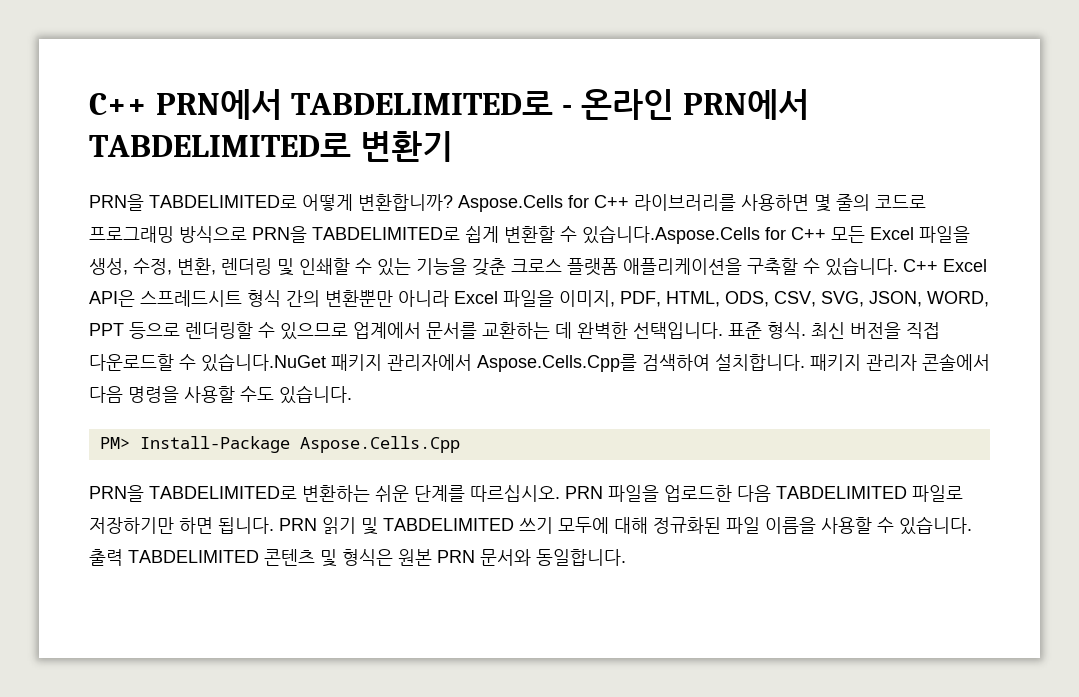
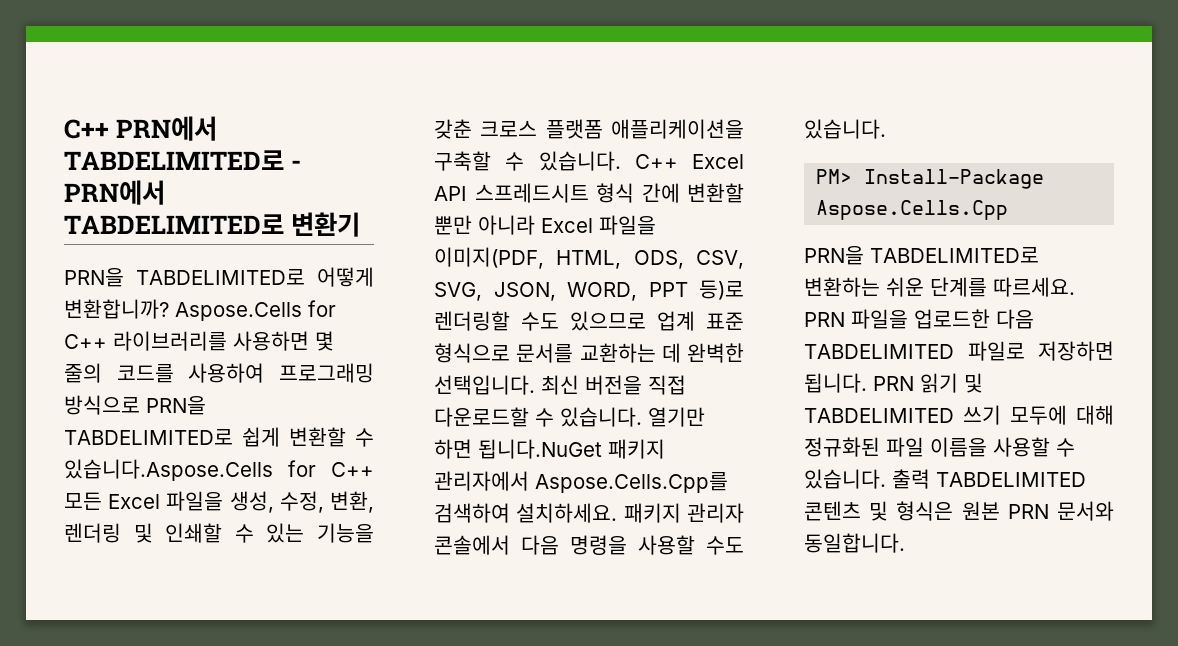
- C++ PRN에서 TABDELIMITED로 - 온라인 PRN에서 TABDELIMITED로 변환기
+ C++ PRN에서 TABDELIMITED로 - PRN에서 TABDELIMITED로 변환기
- Aspose.Cells for C++ 라이브러리를 사용하면 몇 줄의 코드로 프로그래밍 방식으로 PRN을 TABDELIMITED로 쉽게 변환할 수 있습니다.Aspose.Cells for C++ 모든 Excel 파일을 생성, 수정, 변환, 렌더링 및 인쇄할 수 있는 기능을 갖춘 크로스 플랫폼 애플리케이션을 구축할 수 있습니다.
+ Aspose.Cells for C++ 라이브러리를 사용하면 몇 줄의 코드를 사용하여 프로그래밍 방식으로 PRN을 TABDELIMITED로 쉽게 변환할 수 있습니다.Aspose.Cells for C++ 모든 Excel 파일을 생성, 수정, 변환, 렌더링 및 인쇄할 수 있는 기능을 갖춘 크로스 플랫폼 애플리케이션을 구축할 수 있습니다.
- C++ Excel API은 스프레드시트 형식 간의 변환뿐만 아니라 Excel 파일을 이미지, PDF, HTML, ODS, CSV, SVG, JSON, WORD, PPT 등으로 렌더링할 수 있으므로 업계에서 문서를 교환하는 데 완벽한 선택입니다.
+ C++ Excel API 스프레드시트 형식 간에 변환할 뿐만 아니라 Excel 파일을 이미지(PDF, HTML, ODS, CSV, SVG, JSON, WORD, PPT 등)로 렌더링할 수도 있으므로 업계 표준 형식으로 문서를 교환하는 데 완벽한 선택입니다.
- 표준 형식.
- 최신 버전을 직접 다운로드할 수 있습니다.NuGet 패키지 관리자에서 Aspose.Cells.Cpp를 검색하여 설치합니다.
+ 최신 버전을 직접 다운로드할 수 있습니다. 열기만 하면 됩니다.NuGet 패키지 관리자에서 Aspose.Cells.Cpp를 검색하여 설치하세요.
- PRN을 TABDELIMITED로 변환하는 쉬운 단계를 따르십시오.
+ PRN을 TABDELIMITED로 변환하는 쉬운 단계를 따르세요.
- PRN 파일을 업로드한 다음 TABDELIMITED 파일로 저장하기만 하면 됩니다.
+ PRN 파일을 업로드한 다음 TABDELIMITED 파일로 저장하면 됩니다.

